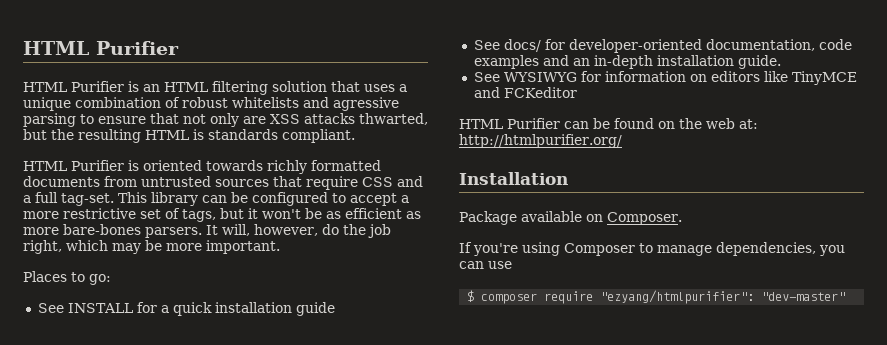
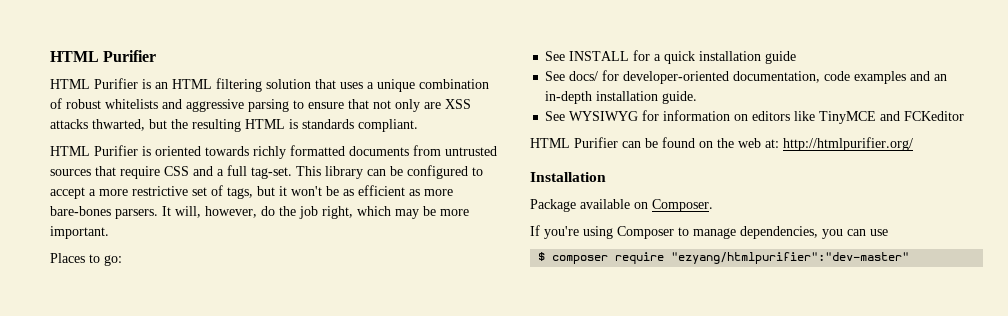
- HTML Purifier is an HTML filtering solution that uses a unique combination of robust whitelists and agressive parsing to ensure that not only are XSS attacks thwarted, but the resulting HTML is standards compliant.
+ HTML Purifier is an HTML filtering solution that uses a unique combination of robust whitelists and aggressive parsing to ensure that not only are XSS attacks thwarted, but the resulting HTML is standards compliant.
- $ composer require "ezyang/htmlpurifier": "dev-master"
+ $ composer require "ezyang/htmlpurifier":"dev-master"

